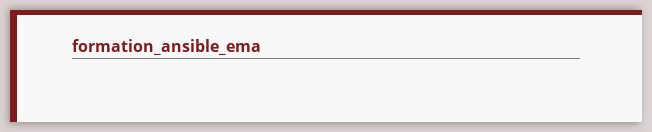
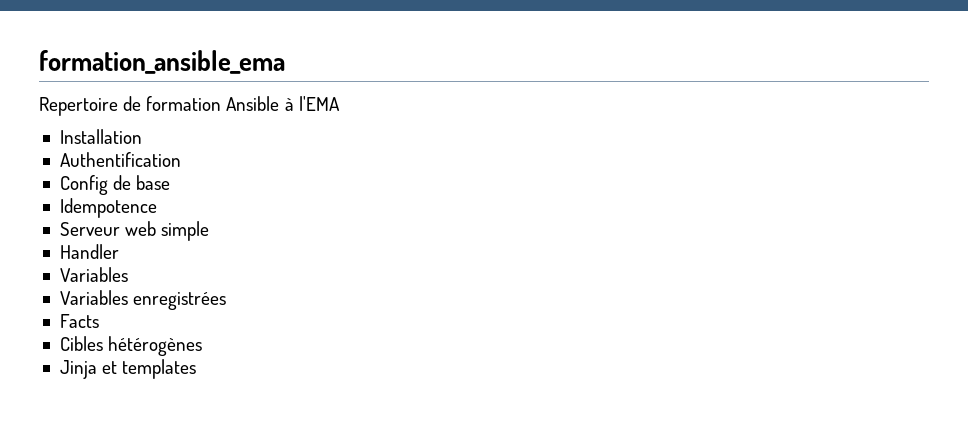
+ Repertoire de formation Ansible à l'EMA
+ Installation
+ Authentification
+ Config de base
+ Idempotence
+ Serveur web simple
+ Handler
+ Variables
+ Variables enregistrées
+ Facts
+ Cibles hétérogènes
+ Jinja et templates

